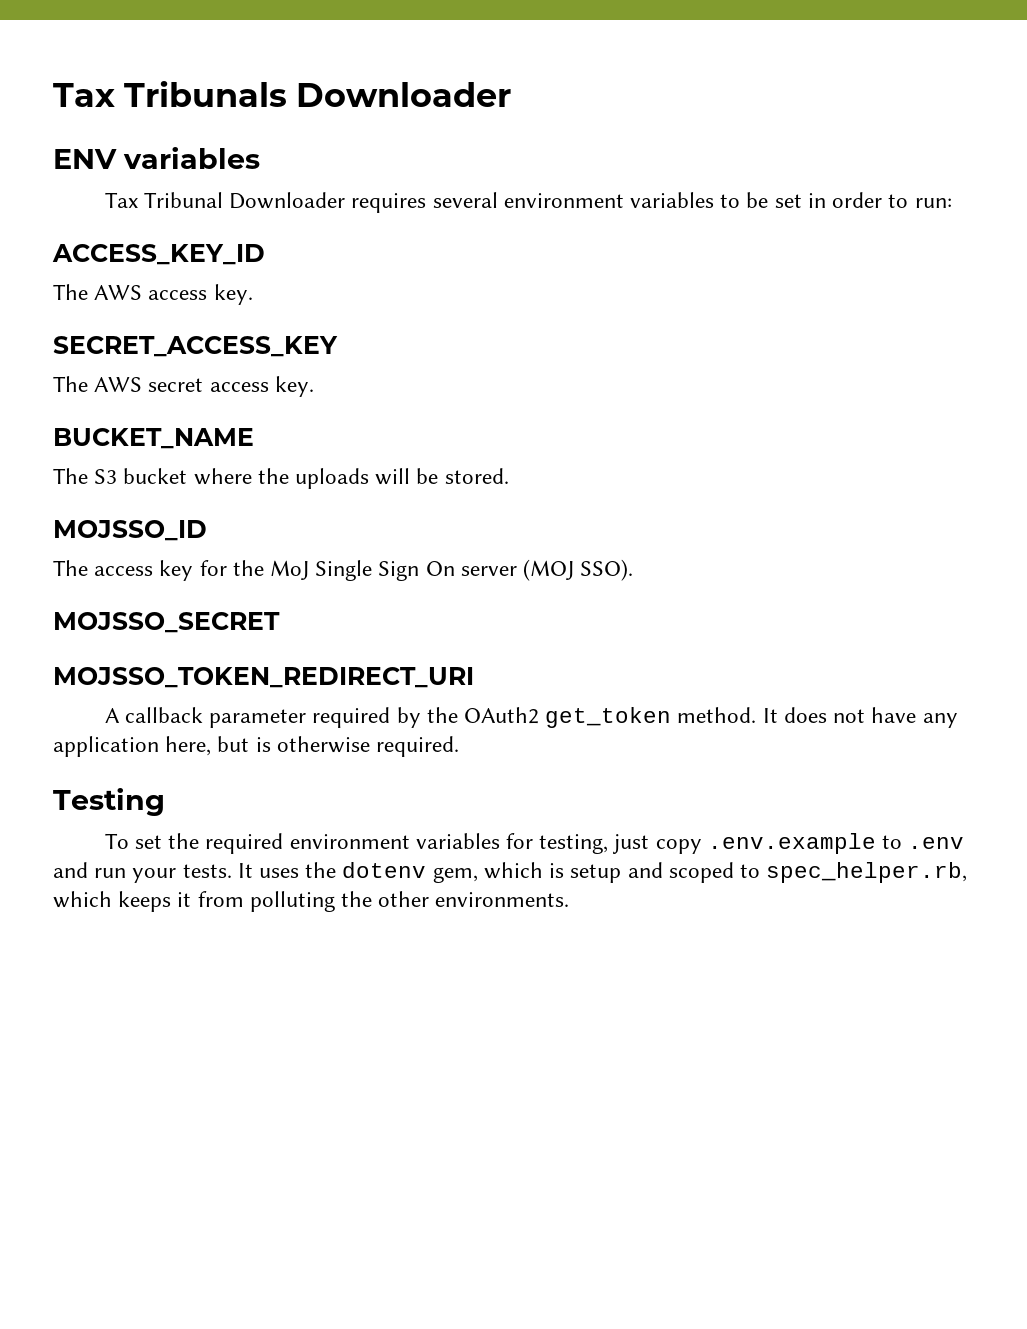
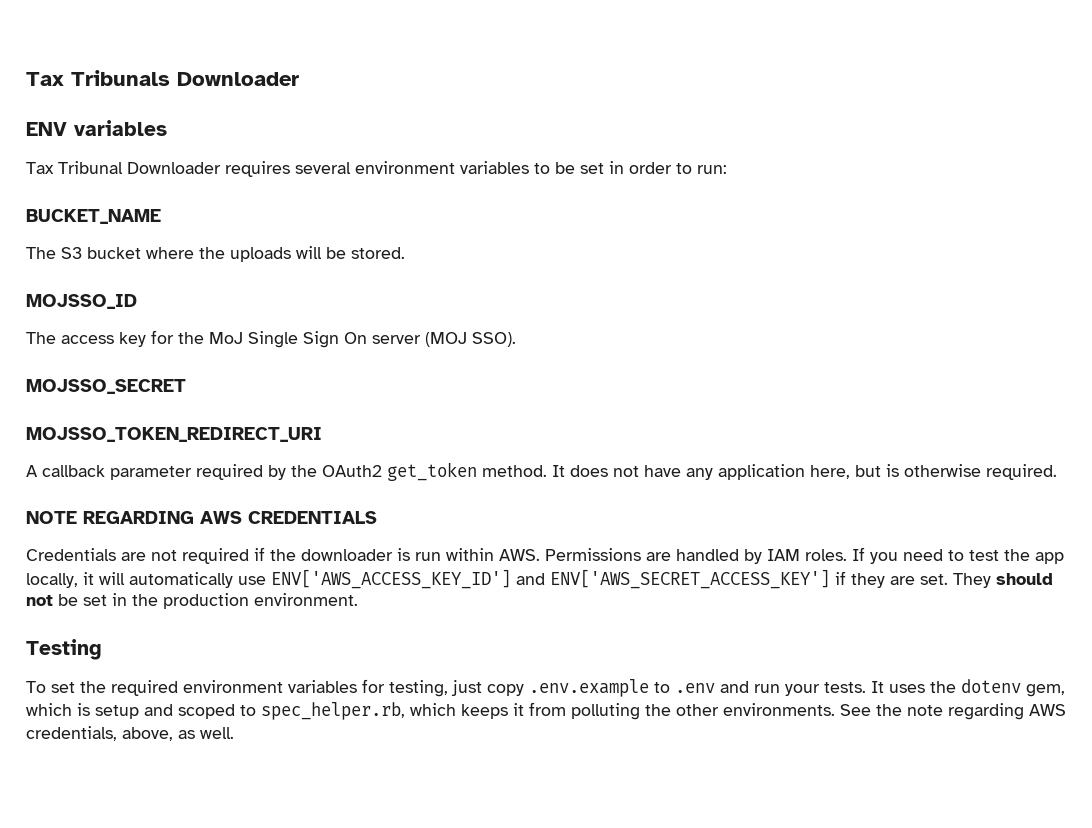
- ACCESS_KEY_ID
- The AWS access key.
- SECRET_ACCESS_KEY
- The AWS secret access key.
+ NOTE REGARDING AWS CREDENTIALS
+ Credentials are not required if the downloader is run within AWS. Permissions are handled by IAM roles. If you need to test the app locally, it will automatically use ENV['AWS_ACCESS_KEY_ID'] and ENV['AWS_SECRET_ACCESS_KEY'] if they are set. They should not be set in the production environment.
+ See the note regarding AWS credentials, above, as well.

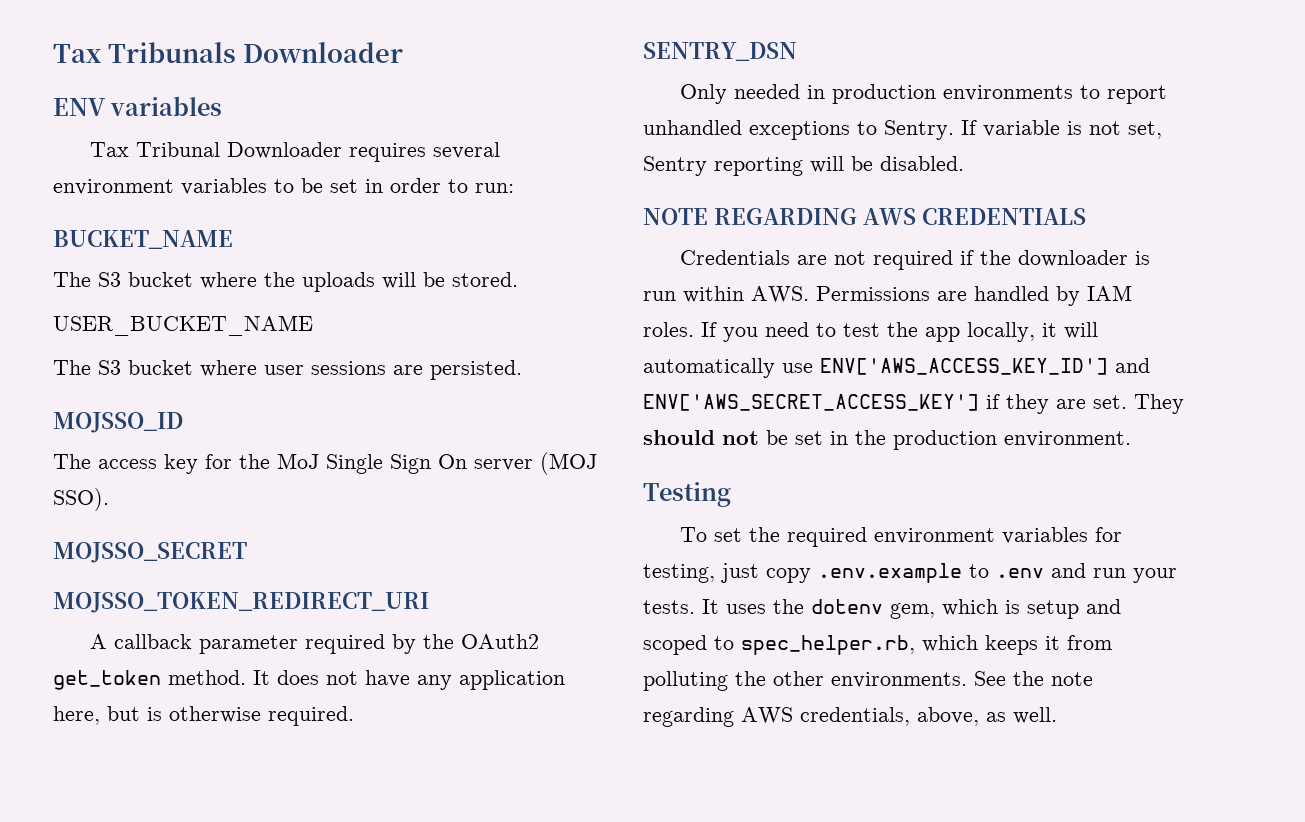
+ USER_BUCKET_NAME
+ The S3 bucket where user sessions are persisted.
+ SENTRY_DSN
+ Only needed in production environments to report unhandled exceptions to Sentry. If variable is not set, Sentry reporting will be disabled.

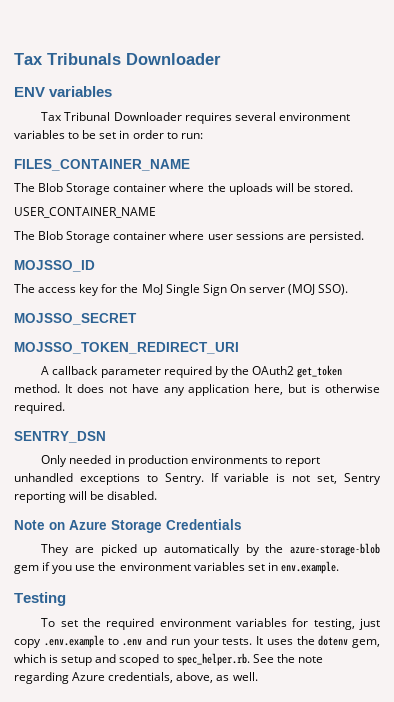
- BUCKET_NAME
- The S3 bucket where the uploads will be stored.
+ FILES_CONTAINER_NAME
+ The Blob Storage container where the uploads will be stored.
- USER_BUCKET_NAME
- The S3 bucket where user sessions are persisted.
+ USER_CONTAINER_NAME
+ The Blob Storage container where user sessions are persisted.
- NOTE REGARDING AWS CREDENTIALS
- Credentials are not required if the downloader is run within AWS. Permissions are handled by IAM roles. If you need to test the app locally, it will automatically use ENV['AWS_ACCESS_KEY_ID'] and ENV['AWS_SECRET_ACCESS_KEY'] if they are set. They should not be set in the production environment.
+ Note on Azure Storage Credentials
+ They are picked up automatically by the azure-storage-blob gem if you use the environment variables set in env.example.
- It uses the dotenv gem, which is setup and scoped to spec_helper.rb, which keeps it from polluting the other environments. See the note regarding AWS credentials, above, as well.
+ It uses the dotenv gem, which is setup and scoped to spec_helper.rb. See the note regarding Azure credentials, above, as well.

